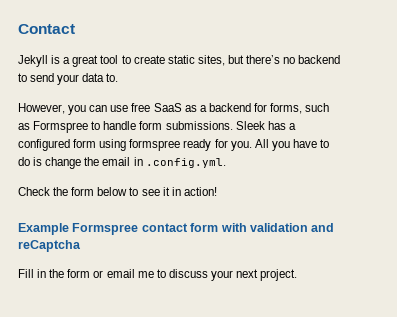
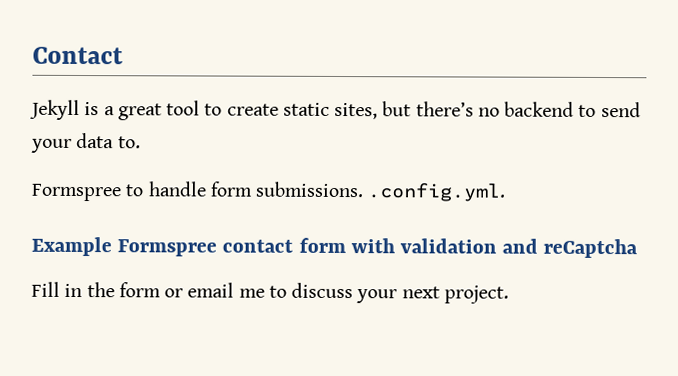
- However, you can use free SaaS as a backend for forms, such as Formspree to handle form submissions. Sleek has a configured form using formspree ready for you. All you have to do is change the email in .config.yml.
- Check the form below to see it in action!
+ Formspree to handle form submissions. .config.yml.

